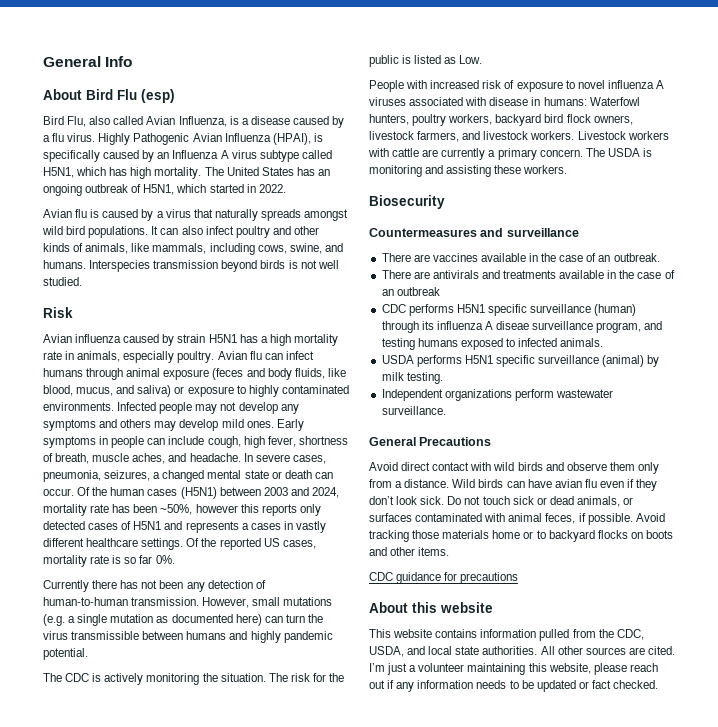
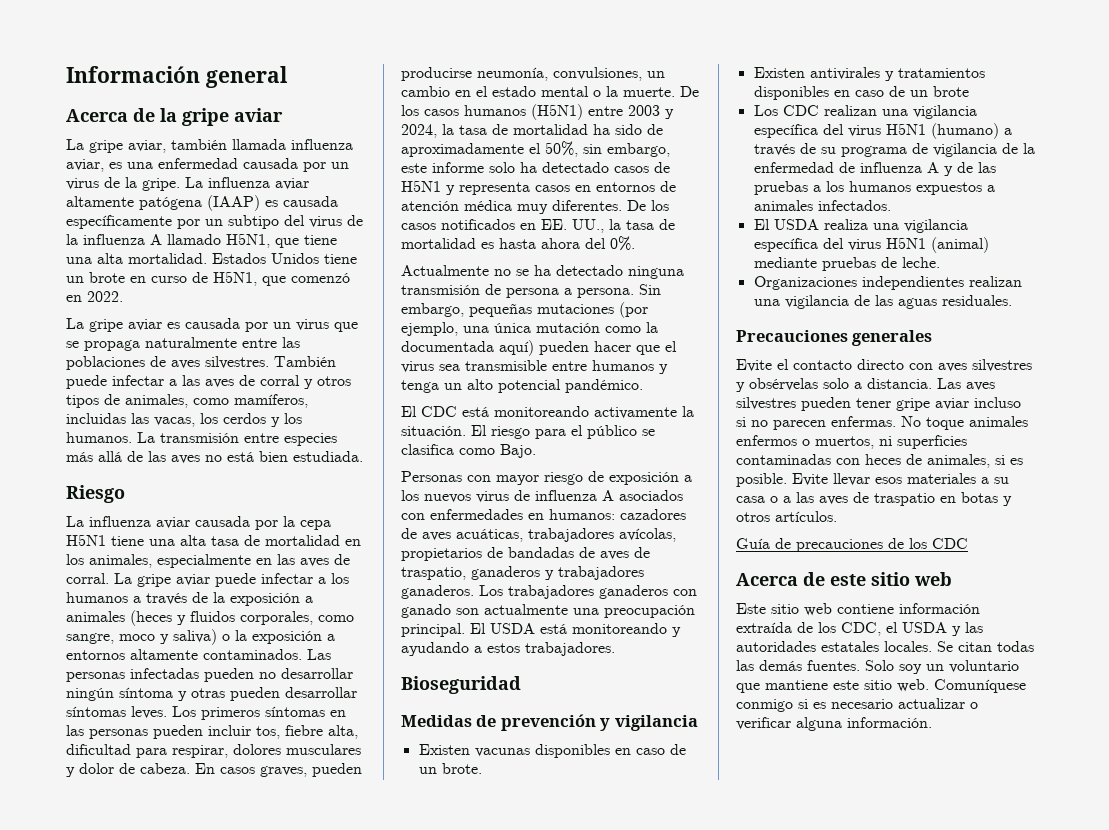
- General Info
- About Bird Flu (esp)
- Bird Flu, also called Avian Influenza, is a disease caused by a flu virus. Highly Pathogenic Avian Influenza (HPAI), is specifically caused by an Influenza A virus subtype called H5N1, which has high mortality. The United States has an ongoing outbreak of H5N1, which started in 2022.
- Avian flu is caused by a virus that naturally spreads amongst wild bird populations. It can also infect poultry and other kinds of animals, like mammals, including cows, swine, and humans. Interspecies transmission beyond birds is not well studied.
- Risk
- Avian influenza caused by strain H5N1 has a high mortality rate in animals, especially poultry. Avian flu can infect humans through animal exposure (feces and body fluids, like blood, mucus, and saliva) or exposure to highly contaminated environments. Infected people may not develop any symptoms and others may develop mild ones. Early symptoms in people can include cough, high fever, shortness of breath, muscle aches, and headache. In severe cases, pneumonia, seizures, a changed mental state or death can occur. Of the human cases (H5N1) between 2003 and 2024, mortality rate has been ~50%, however this reports only detected cases of H5N1 and represents a cases in vastly different healthcare settings. Of the reported US cases, mortality rate is so far 0%.
- Currently there has not been any detection of human-to-human transmission. However, small mutations (e.g. a single mutation as documented here) can turn the virus transmissible between humans and highly pandemic potential.
- The CDC is actively monitoring the situation. The risk for the public is listed as Low.
- People with increased risk of exposure to novel influenza A viruses associated with disease in humans: Waterfowl hunters, poultry workers, backyard bird flock owners, livestock farmers, and livestock workers. Livestock workers with cattle are currently a primary concern. The USDA is monitoring and assisting these workers.
- Biosecurity
- Countermeasures and surveillance
- There are vaccines available in the case of an outbreak.
- There are antivirals and treatments available in the case of an outbreak
- CDC performs H5N1 specific surveillance (human) through its influenza A diseae surveillance program, and testing humans exposed to infected animals.
- USDA performs H5N1 specific surveillance (animal) by milk testing.
- Independent organizations perform wastewater surveillance.
- General Precautions
- Avoid direct contact with wild birds and observe them only from a distance. Wild birds can have avian flu even if they don’t look sick. Do not touch sick or dead animals, or surfaces contaminated with animal feces, if possible. Avoid tracking those materials home or to backyard flocks on boots and other items.
- CDC guidance for precautions
- About this website
- This website contains information pulled from the CDC, USDA, and local state authorities. All other sources are cited. I’m just a volunteer maintaining this website, please reach out if any information needs to be updated or fact checked.
+ Información general
+ Acerca de la gripe aviar
+ La gripe aviar, también llamada influenza aviar, es una enfermedad causada por un virus de la gripe. La influenza aviar altamente patógena (IAAP) es causada específicamente por un subtipo del virus de la influenza A llamado H5N1, que tiene una alta mortalidad. Estados Unidos tiene un brote en curso de H5N1, que comenzó en 2022.
+ La gripe aviar es causada por un virus que se propaga naturalmente entre las poblaciones de aves silvestres. También puede infectar a las aves de corral y otros tipos de animales, como mamíferos, incluidas las vacas, los cerdos y los humanos. La transmisión entre especies más allá de las aves no está bien estudiada.
+ Riesgo
+ La influenza aviar causada por la cepa H5N1 tiene una alta tasa de mortalidad en los animales, especialmente en las aves de corral. La gripe aviar puede infectar a los humanos a través de la exposición a animales (heces y fluidos corporales, como sangre, moco y saliva) o la exposición a entornos altamente contaminados. Las personas infectadas pueden no desarrollar ningún síntoma y otras pueden desarrollar síntomas leves. Los primeros síntomas en las personas pueden incluir tos, fiebre alta, dificultad para respirar, dolores musculares y dolor de cabeza. En casos graves, pueden producirse neumonía, convulsiones, un cambio en el estado mental o la muerte. De los casos humanos (H5N1) entre 2003 y 2024, la tasa de mortalidad ha sido de aproximadamente el 50%, sin embargo, este informe solo ha detectado casos de H5N1 y representa casos en entornos de atención médica muy diferentes. De los casos notificados en EE. UU., la tasa de mortalidad es hasta ahora del 0%.
+ Actualmente no se ha detectado ninguna transmisión de persona a persona. Sin embargo, pequeñas mutaciones (por ejemplo, una única mutación como la documentada aquí) pueden hacer que el virus sea transmisible entre humanos y tenga un alto potencial pandémico.
+ El CDC está monitoreando activamente la situación. El riesgo para el público se clasifica como Bajo.
+ Personas con mayor riesgo de exposición a los nuevos virus de influenza A asociados con enfermedades en humanos: cazadores de aves acuáticas, trabajadores avícolas, propietarios de bandadas de aves de traspatio, ganaderos y trabajadores ganaderos. Los trabajadores ganaderos con ganado son actualmente una preocupación principal. El USDA está monitoreando y ayudando a estos trabajadores.
+ Bioseguridad
+ Medidas de prevención y vigilancia
+ Existen vacunas disponibles en caso de un brote.
+ Existen antivirales y tratamientos disponibles en caso de un brote
+ Los CDC realizan una vigilancia específica del virus H5N1 (humano) a través de su programa de vigilancia de la enfermedad de influenza A y de las pruebas a los humanos expuestos a animales infectados.
+ El USDA realiza una vigilancia específica del virus H5N1 (animal) mediante pruebas de leche.
+ Organizaciones independientes realizan una vigilancia de las aguas residuales.
+ Precauciones generales
+ Evite el contacto directo con aves silvestres y obsérvelas solo a distancia. Las aves silvestres pueden tener gripe aviar incluso si no parecen enfermas. No toque animales enfermos o muertos, ni superficies contaminadas con heces de animales, si es posible. Evite llevar esos materiales a su casa o a las aves de traspatio en botas y otros artículos.
+ Guía de precauciones de los CDC
+ Acerca de este sitio web
+ Este sitio web contiene información extraída de los CDC, el USDA y las autoridades estatales locales. Se citan todas las demás fuentes. Solo soy un voluntario que mantiene este sitio web. Comuníquese conmigo si es necesario actualizar o verificar alguna información.

